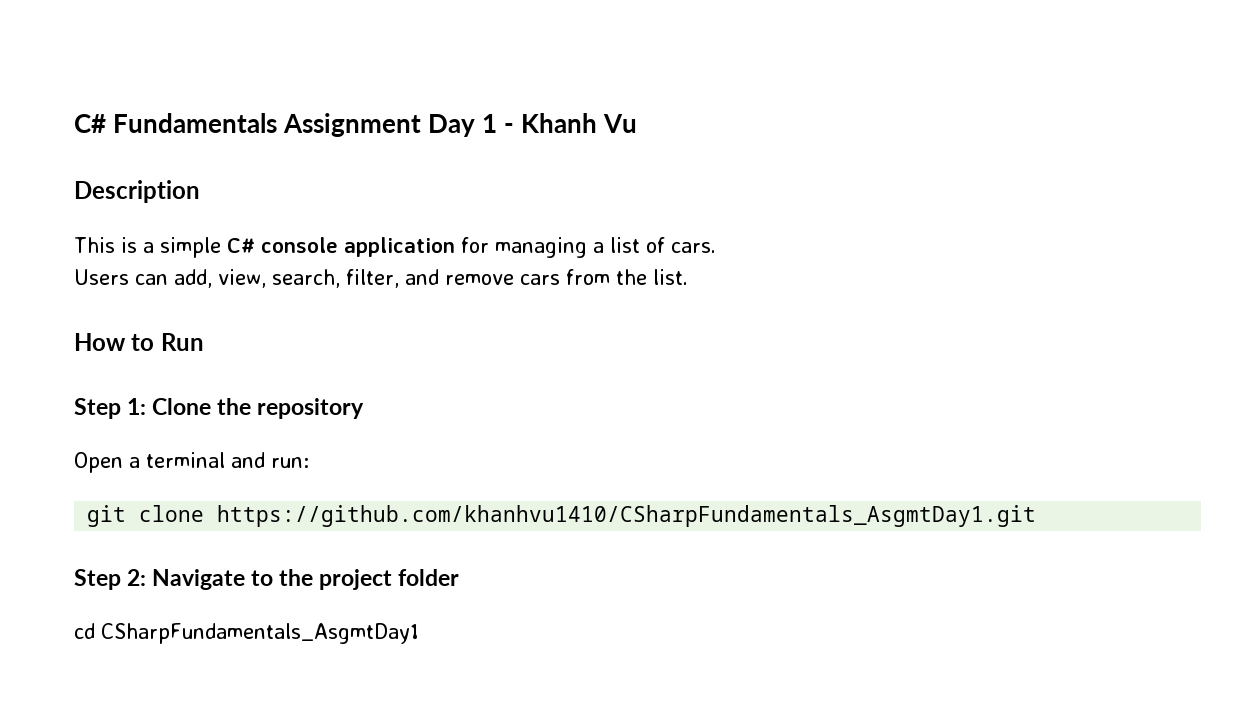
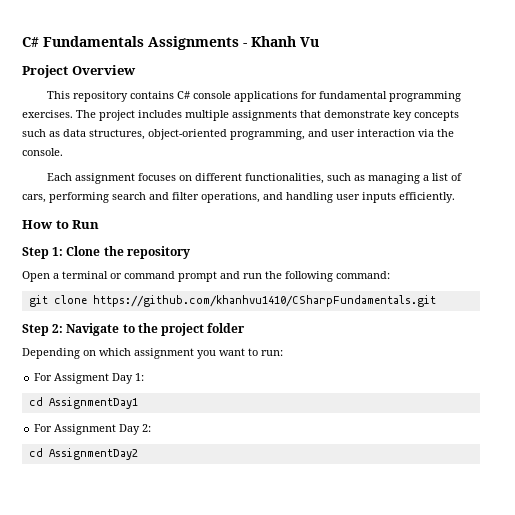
- C# Fundamentals Assignment Day 1 - Khanh Vu
+ C# Fundamentals Assignments - Khanh Vu
- Description
+ Project Overview
- This is a simple C# console application for managing a list of cars.
- Users can add, view, search, filter, and remove cars from the list.
+ This repository contains C# console applications for fundamental programming exercises. The project includes multiple assignments that demonstrate key concepts such as data structures, object-oriented programming, and user interaction via the console.
+ Each assignment focuses on different functionalities, such as managing a list of cars, performing search and filter operations, and handling user inputs efficiently.
- Open a terminal and run:
+ Open a terminal or command prompt and run the following command:
- git clone https://github.com/khanhvu1410/CSharpFundamentals_AsgmtDay1.git
+ git clone https://github.com/khanhvu1410/CSharpFundamentals.git
- cd CSharpFundamentals_AsgmtDay1
+ Depending on which assignment you want to run:
+ For Assigment Day 1:
+ cd AssignmentDay1
+ For Assignment Day 2:
+ cd AssignmentDay2

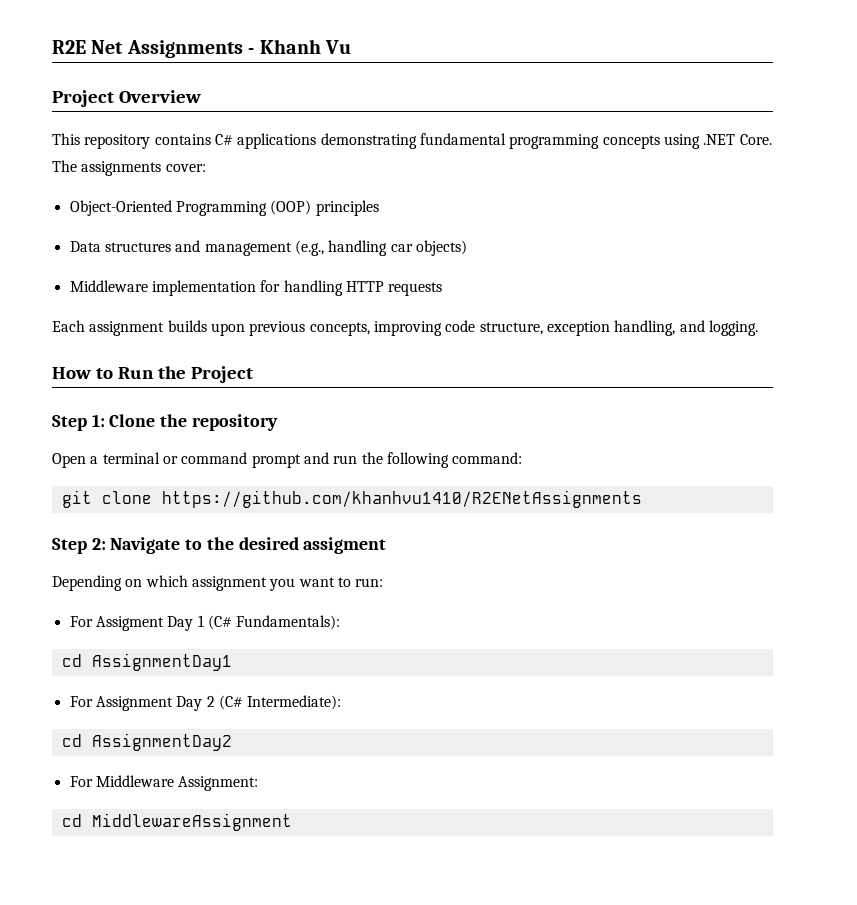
- C# Fundamentals Assignments - Khanh Vu
+ R2E Net Assignments - Khanh Vu
- This repository contains C# console applications for fundamental programming exercises. The project includes multiple assignments that demonstrate key concepts such as data structures, object-oriented programming, and user interaction via the console.
- Each assignment focuses on different functionalities, such as managing a list of cars, performing search and filter operations, and handling user inputs efficiently.
+ This repository contains C# applications demonstrating fundamental programming concepts using .NET Core. The assignments cover:
+ Object-Oriented Programming (OOP) principles
+ Data structures and management (e.g., handling car objects)
+ Middleware implementation for handling HTTP requests
+ Each assignment builds upon previous concepts, improving code structure, exception handling, and logging.
- How to Run
+ How to Run the Project
- git clone https://github.com/khanhvu1410/CSharpFundamentals.git
+ git clone https://github.com/khanhvu1410/R2ENetAssignments
- Step 2: Navigate to the project folder
+ Step 2: Navigate to the desired assigment
- For Assigment Day 1:
+ For Assigment Day 1 (C# Fundamentals):
- For Assignment Day 2:
+ For Assignment Day 2 (C# Intermediate):
+ For Middleware Assignment:
+ cd MiddlewareAssignment

